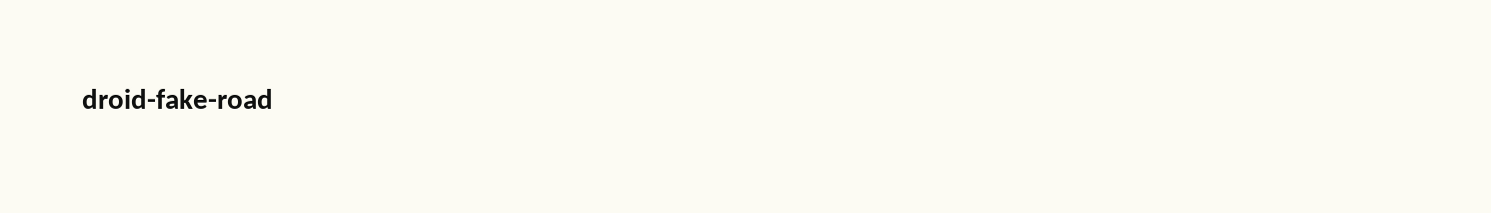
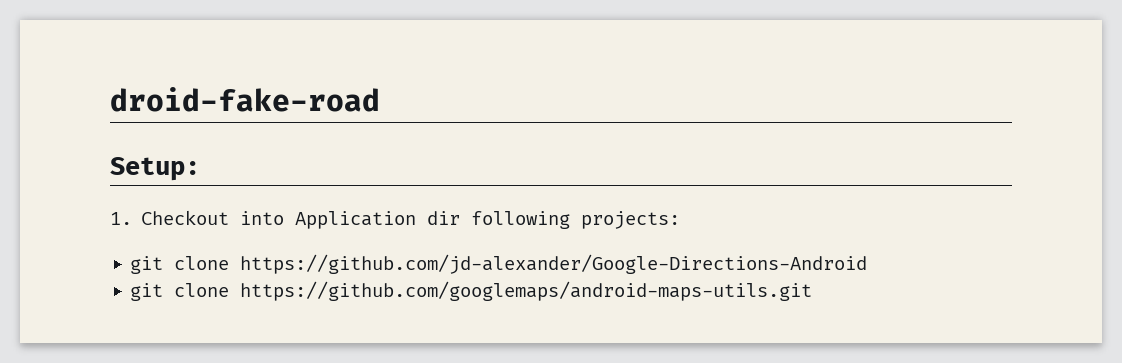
+ Setup:
+ 1. Checkout into Application dir following projects:
+ git clone https://github.com/jd-alexander/Google-Directions-Android
+ git clone https://github.com/googlemaps/android-maps-utils.git

